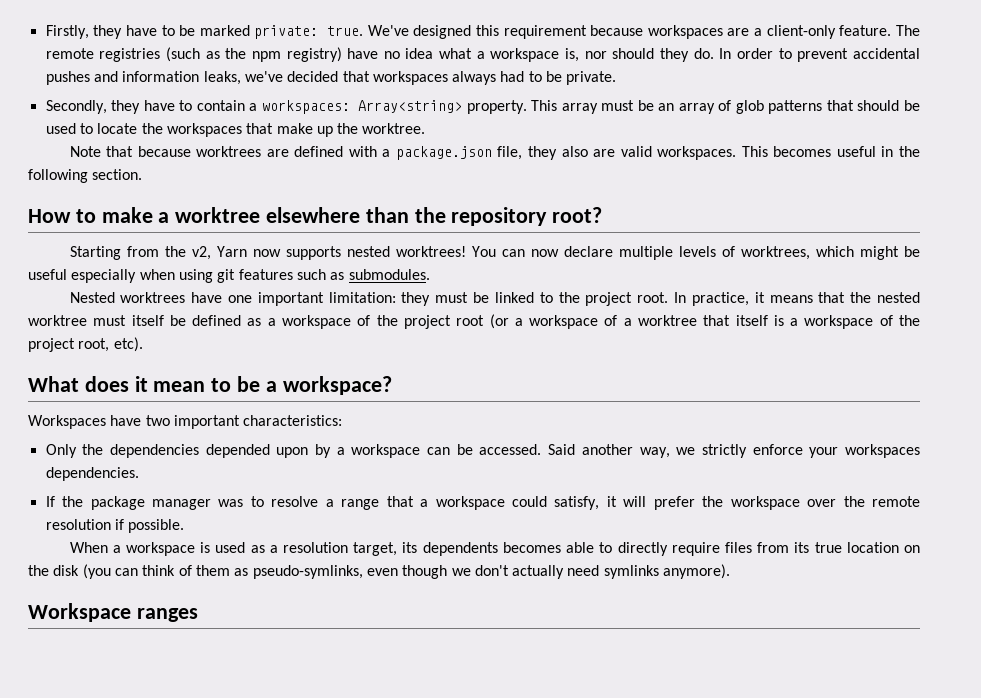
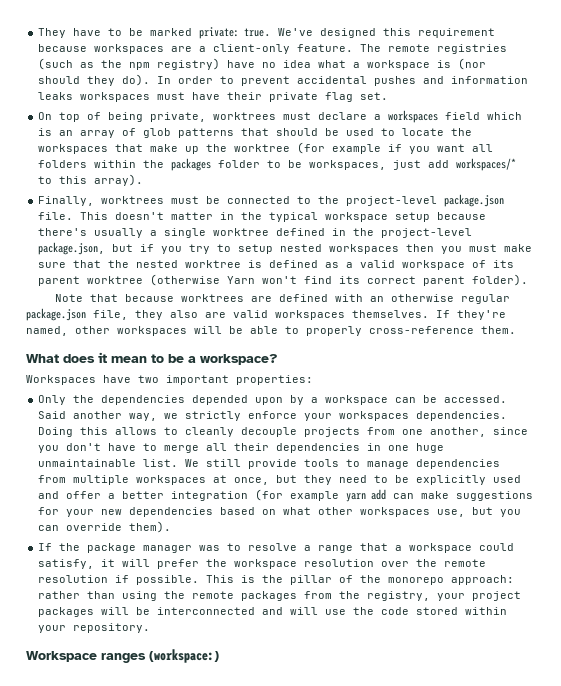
- Firstly, they have to be marked private: true.
+ They have to be marked private: true.
- The remote registries (such as the npm registry) have no idea what a workspace is, nor should they do.
+ The remote registries (such as the npm registry) have no idea what a workspace is (nor should they do).
- In order to prevent accidental pushes and information leaks, we've decided that workspaces always had to be private.
- Secondly, they have to contain a workspaces: Array<string> property. This array must be an array of glob patterns that should be used to locate the workspaces that make up the worktree.
+ In order to prevent accidental pushes and information leaks workspaces must have their private flag set.
+ On top of being private, worktrees must declare a workspaces field which is an array of glob patterns that should be used to locate the workspaces that make up the worktree (for example if you want all folders within the packages folder to be workspaces, just add workspaces/* to this array).
+ Finally, worktrees must be connected to the project-level package.json file. This doesn't matter in the typical workspace setup because there's usually a single worktree defined in the project-level package.json, but if you try to setup nested workspaces then you must make sure that the nested worktree is defined as a valid workspace of its parent worktree (otherwise Yarn won't find its correct parent folder).
- Note that because worktrees are defined with a package.json file, they also are valid workspaces. This becomes useful in the following section.
- How to make a worktree elsewhere than the repository root?
- Starting from the v2, Yarn now supports nested worktrees! You can now declare multiple levels of worktrees, which might be useful especially when using git features such as submodules.
- Nested worktrees have one important limitation: they must be linked to the project root. In practice, it means that the nested worktree must itself be defined as a workspace of the project root (or a workspace of a worktree that itself is a workspace of the project root, etc).
+ Note that because worktrees are defined with an otherwise regular package.json file, they also are valid workspaces themselves. If they're named, other workspaces will be able to properly cross-reference them.
- Workspaces have two important characteristics:
+ Workspaces have two important properties:
+ Doing this allows to cleanly decouple projects from one another, since you don't have to merge all their dependencies in one huge unmaintainable list. We still provide tools to manage dependencies from multiple workspaces at once, but they need to be explicitly used and offer a better integration (for example yarn add can make suggestions for your new dependencies based on what other workspaces use, but you can override them).
- If the package manager was to resolve a range that a workspace could satisfy, it will prefer the workspace over the remote resolution if possible.
- When a workspace is used as a resolution target, its dependents becomes able to directly require files from its true location on the disk (you can think of them as pseudo-symlinks, even though we don't actually need symlinks anymore).
+ If the package manager was to resolve a range that a workspace could satisfy, it will prefer the workspace resolution over the remote resolution if possible. This is the pillar of the monorepo approach: rather than using the remote packages from the registry, your project packages will be interconnected and will use the code stored within your repository.
- Workspace ranges
+ Workspace ranges (workspace:)

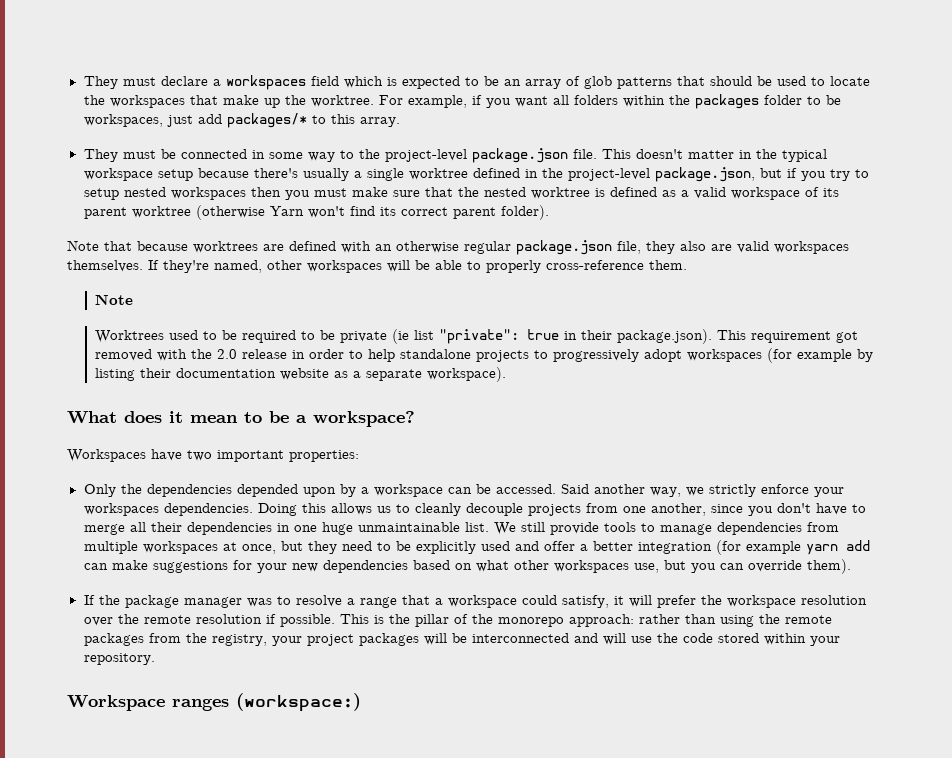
- They have to be marked private: true. We've designed this requirement because workspaces are a client-only feature. The remote registries (such as the npm registry) have no idea what a workspace is (nor should they do). In order to prevent accidental pushes and information leaks workspaces must have their private flag set.
- On top of being private, worktrees must declare a workspaces field which is an array of glob patterns that should be used to locate the workspaces that make up the worktree (for example if you want all folders within the packages folder to be workspaces, just add workspaces/* to this array).
- Finally, worktrees must be connected to the project-level package.json file.
+ They must declare a workspaces field which is expected to be an array of glob patterns that should be used to locate the workspaces that make up the worktree. For example, if you want all folders within the packages folder to be workspaces, just add packages/* to this array.
+ They must be connected in some way to the project-level package.json file.
  If they're named, other workspaces will be able to properly cross-reference them.
+ Note
+ Worktrees used to be required to be private (ie list "private": true in their package.json). This requirement got removed with the 2.0 release in order to help standalone projects to progressively adopt workspaces (for example by listing their documentation website as a separate workspace).
- Doing this allows to cleanly decouple projects from one another, since you don't have to merge all their dependencies in one huge unmaintainable list.
+ Doing this allows us to cleanly decouple projects from one another, since you don't have to merge all their dependencies in one huge unmaintainable list.

